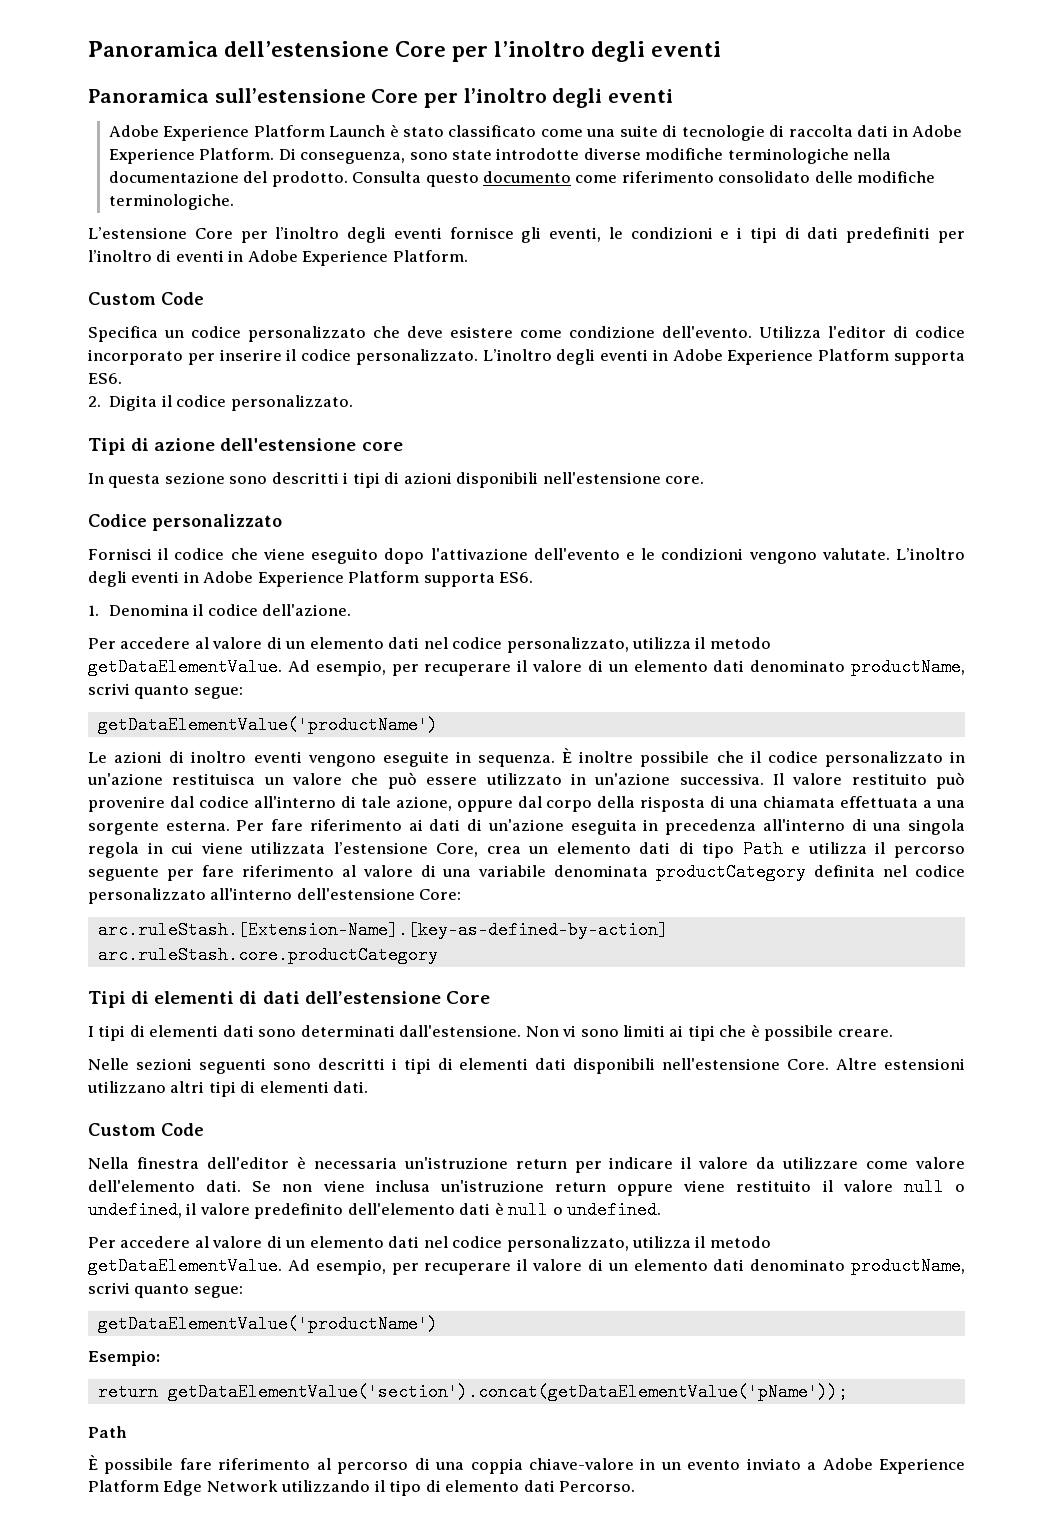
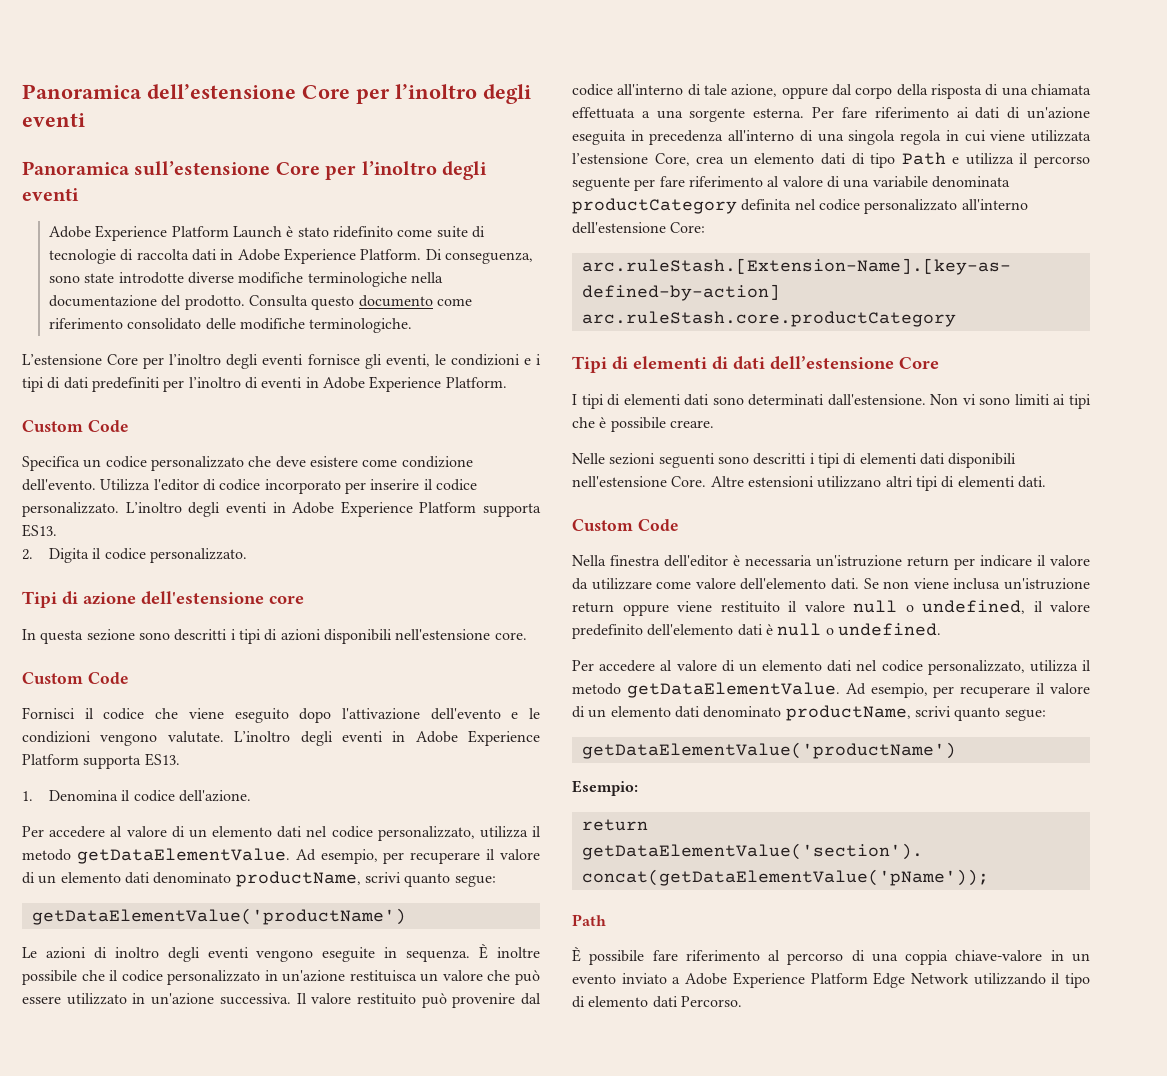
- Adobe Experience Platform Launch è stato classificato come una suite di tecnologie di raccolta dati in Adobe Experience Platform.
+ Adobe Experience Platform Launch è stato ridefinito come suite di tecnologie di raccolta dati in Adobe Experience Platform.
- Utilizza l'editor di codice incorporato per inserire il codice personalizzato. L’inoltro degli eventi in Adobe Experience Platform supporta ES6.
+ Utilizza l'editor di codice incorporato per inserire il codice personalizzato. L’inoltro degli eventi in Adobe Experience Platform supporta ES13.
  In questa sezione sono descritti i tipi di azioni disponibili nell'estensione core.
- Codice personalizzato
+ Custom Code
- Fornisci il codice che viene eseguito dopo l'attivazione dell'evento e le condizioni vengono valutate. L’inoltro degli eventi in Adobe Experience Platform supporta ES6.
+ Fornisci il codice che viene eseguito dopo l'attivazione dell'evento e le condizioni vengono valutate. L’inoltro degli eventi in Adobe Experience Platform supporta ES13.
- Le azioni di inoltro eventi vengono eseguite in sequenza.
+ Le azioni di inoltro degli eventi vengono eseguite in sequenza.

